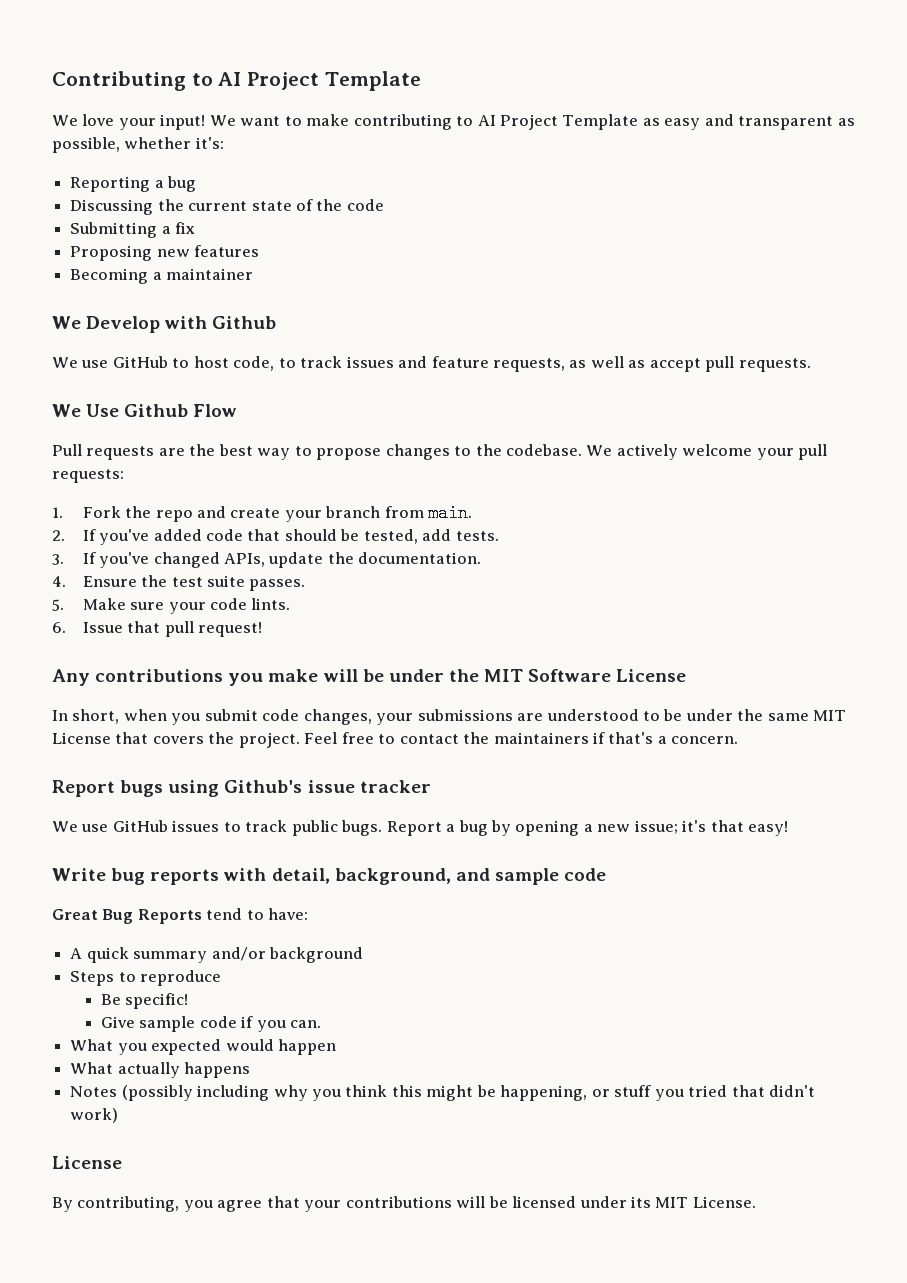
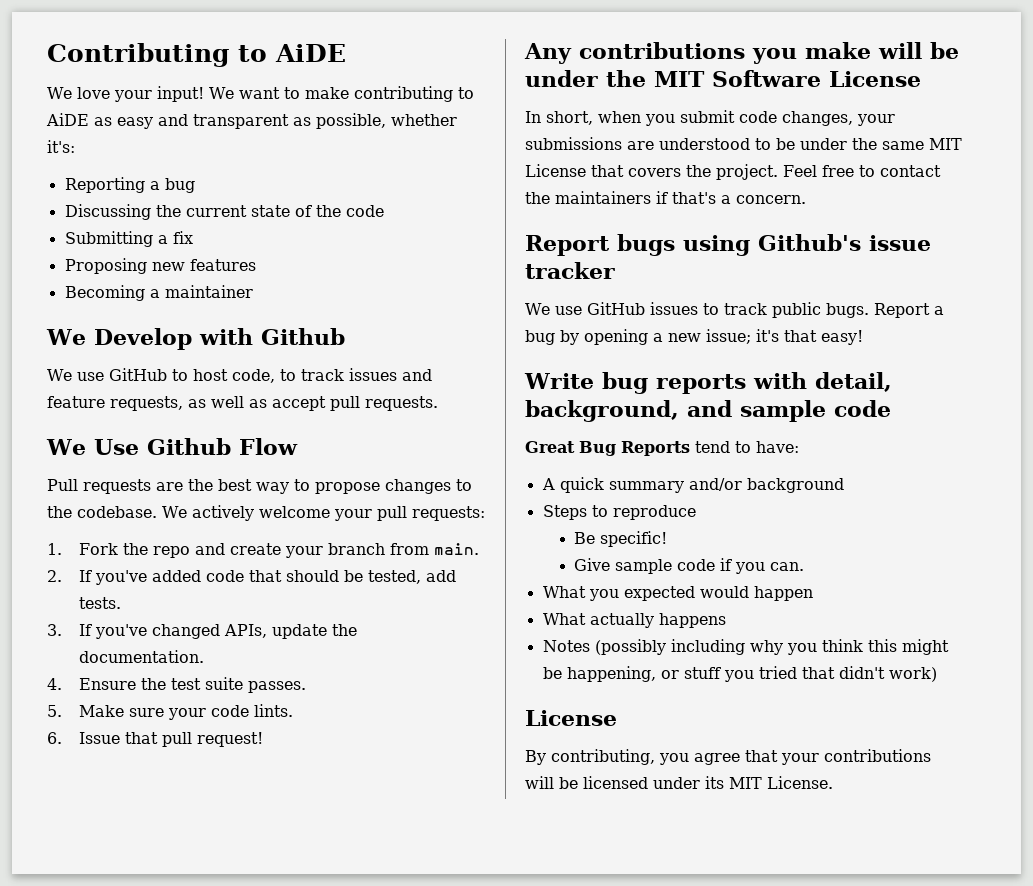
- Contributing to AI Project Template
+ Contributing to AiDE
- We want to make contributing to AI Project Template as easy and transparent as possible, whether it's:
+ We want to make contributing to AiDE as easy and transparent as possible, whether it's:

